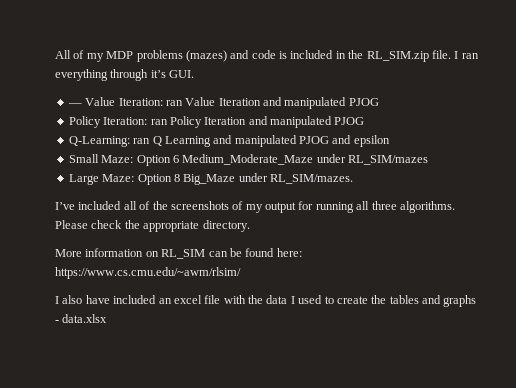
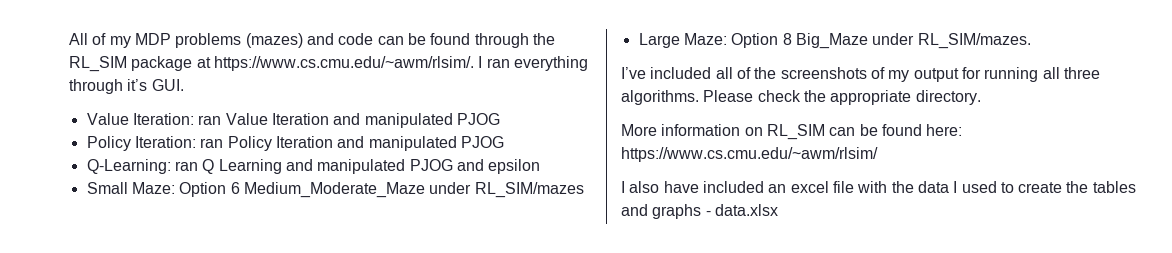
- All of my MDP problems (mazes) and code is included in the RL_SIM.zip file. I ran everything through it’s GUI.
+ All of my MDP problems (mazes) and code can be found through the RL_SIM package at https://www.cs.cmu.edu/~awm/rlsim/. I ran everything through it’s GUI.
- — Value Iteration: ran Value Iteration and manipulated PJOG
+ Value Iteration: ran Value Iteration and manipulated PJOG

